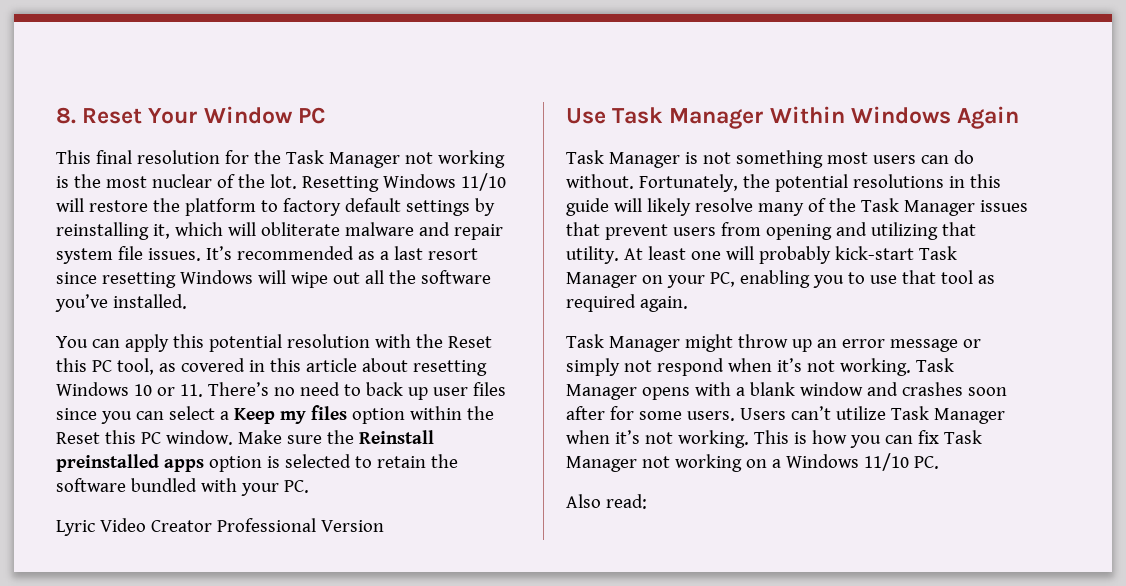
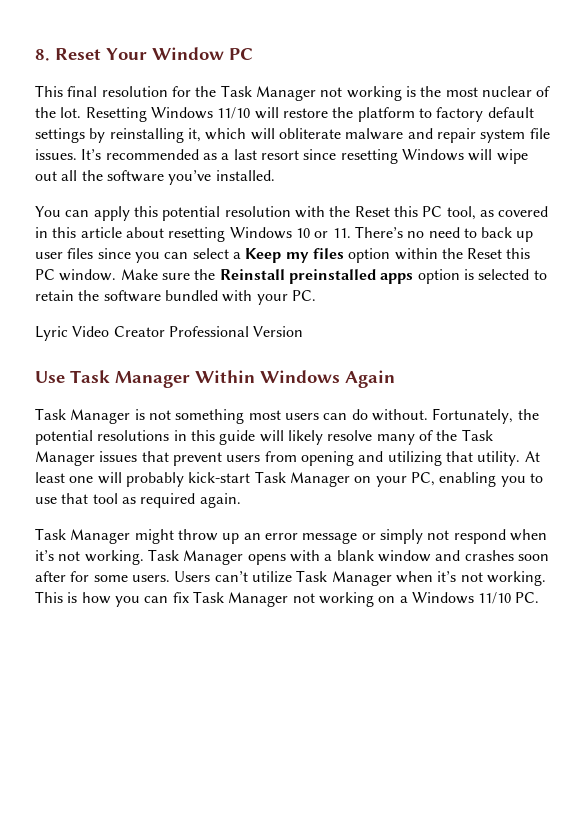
- Also read:

